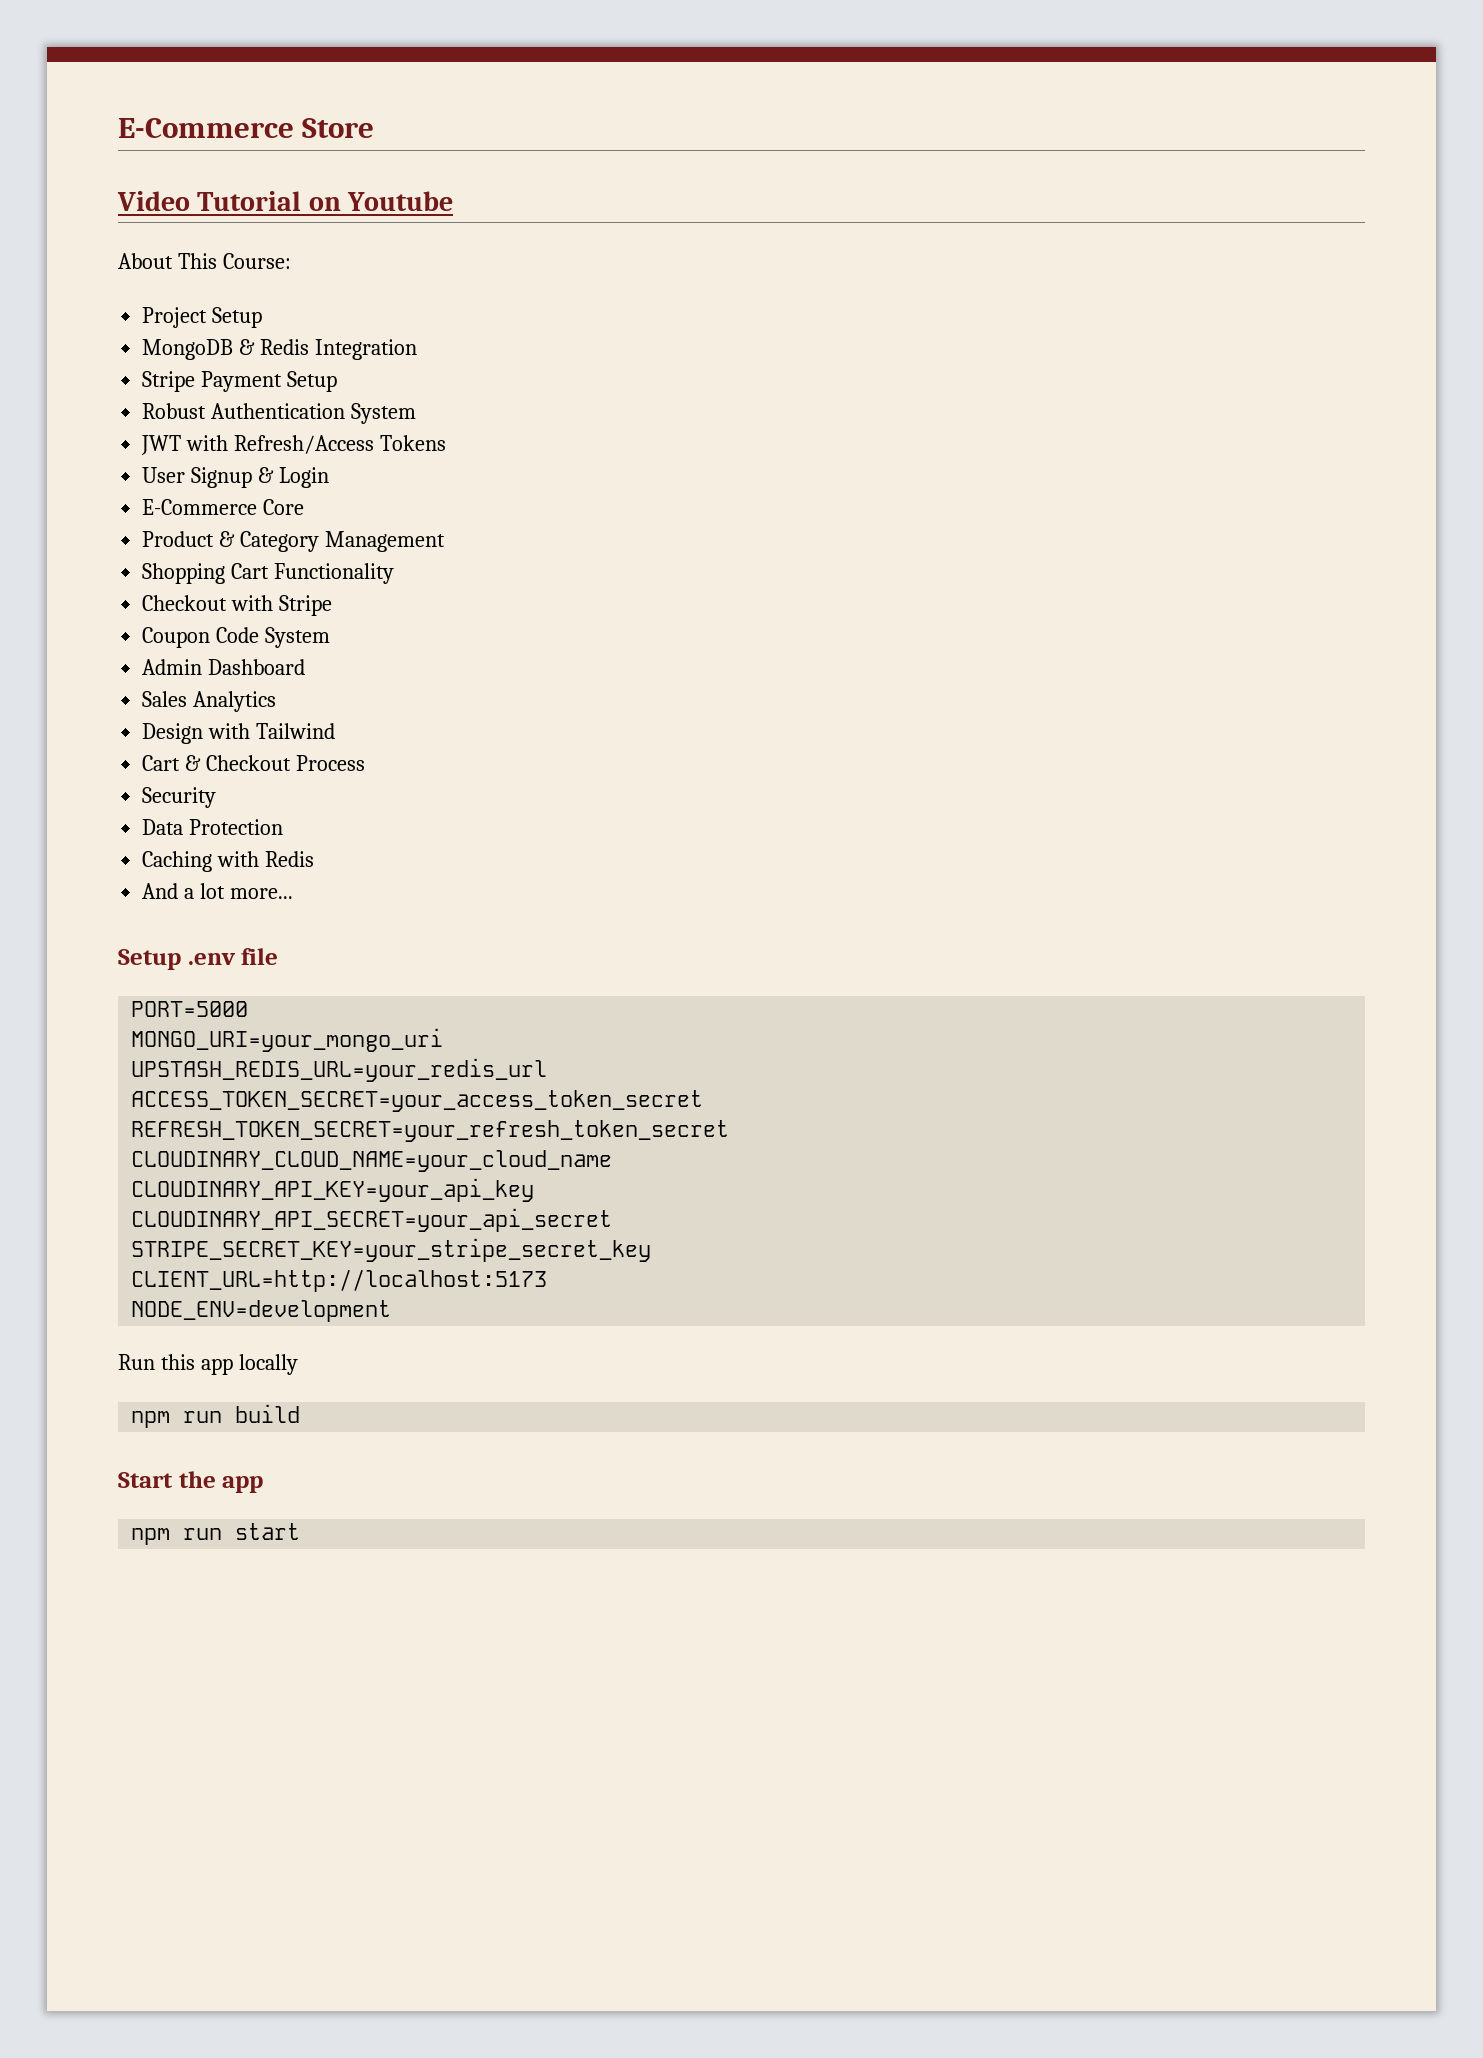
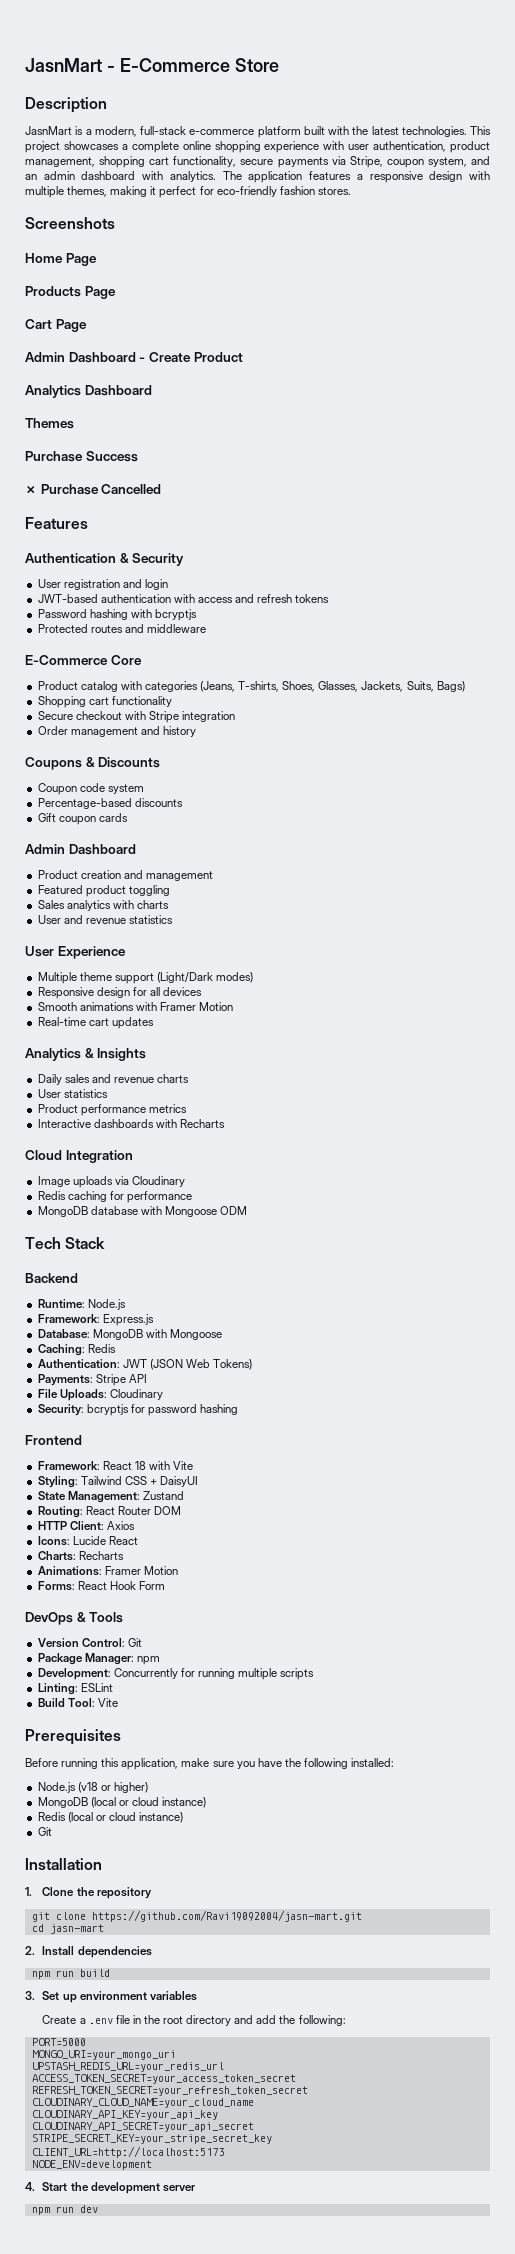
- E-Commerce Store
+ JasnMart - E-Commerce Store
- Video Tutorial on Youtube
- About This Course:
- Project Setup
- MongoDB & Redis Integration
- Stripe Payment Setup
- Robust Authentication System
- JWT with Refresh/Access Tokens
- User Signup & Login
+ Description
+ JasnMart is a modern, full-stack e-commerce platform built with the latest technologies. This project showcases a complete online shopping experience with user authentication, product management, shopping cart functionality, secure payments via Stripe, coupon system, and an admin dashboard with analytics. The application features a responsive design with multiple themes, making it perfect for eco-friendly fashion stores.
+ Screenshots
+ Home Page
+ Products Page
+ Cart Page
+ Admin Dashboard - Create Product
+ Analytics Dashboard
+ Themes
+ Purchase Success
+ ✗ Purchase Cancelled
+ Features
+ Authentication & Security
+ User registration and login
+ JWT-based authentication with access and refresh tokens
+ Password hashing with bcryptjs
+ Protected routes and middleware
  E-Commerce Core
- Product & Category Management
- Shopping Cart Functionality
- Checkout with Stripe
- Coupon Code System
+ Product catalog with categories (Jeans, T-shirts, Shoes, Glasses, Jackets, Suits, Bags)
+ Shopping cart functionality
+ Secure checkout with Stripe integration
+ Order management and history
+ Coupons & Discounts
+ Coupon code system
+ Percentage-based discounts
+ Gift coupon cards
  Admin Dashboard
- Sales Analytics
- Design with Tailwind
- Cart & Checkout Process
- Security
- Data Protection
- Caching with Redis
- And a lot more...
- Setup .env file
+ Product creation and management
+ Featured product toggling
+ Sales analytics with charts
+ User and revenue statistics
+ User Experience
+ Multiple theme support (Light/Dark modes)
+ Responsive design for all devices
+ Smooth animations with Framer Motion
+ Real-time cart updates
+ Analytics & Insights
+ Daily sales and revenue charts
+ User statistics
+ Product performance metrics
+ Interactive dashboards with Recharts
+ Cloud Integration
+ Image uploads via Cloudinary
+ Redis caching for performance
+ MongoDB database with Mongoose ODM
+ Tech Stack
+ Backend
+ Runtime: Node.js
+ Framework: Express.js
+ Database: MongoDB with Mongoose
+ Caching: Redis
+ Authentication: JWT (JSON Web Tokens)
+ Payments: Stripe API
+ File Uploads: Cloudinary
+ Security: bcryptjs for password hashing
+ Frontend
+ Framework: React 18 with Vite
+ Styling: Tailwind CSS + DaisyUI
+ State Management: Zustand
+ Routing: React Router DOM
+ HTTP Client: Axios
+ Icons: Lucide React
+ Charts: Recharts
+ Animations: Framer Motion
+ Forms: React Hook Form
+ DevOps & Tools
+ Version Control: Git
+ Package Manager: npm
+ Development: Concurrently for running multiple scripts
+ Linting: ESLint
+ Build Tool: Vite
+ Prerequisites
+ Before running this application, make sure you have the following installed:
+ Node.js (v18 or higher)
+ MongoDB (local or cloud instance)
+ Redis (local or cloud instance)
+ Git
+ Installation
+ 1. Clone the repository
+ git clone https://github.com/Ravi19092004/jasn-mart.git
+ cd jasn-mart
+ 2. Install dependencies
+ npm run build
+ 3. Set up environment variables
+ Create a .env file in the root directory and add the following:
- Run this app locally
- npm run build
- Start the app
- npm run start
+ 4. Start the development server
+ npm run dev

